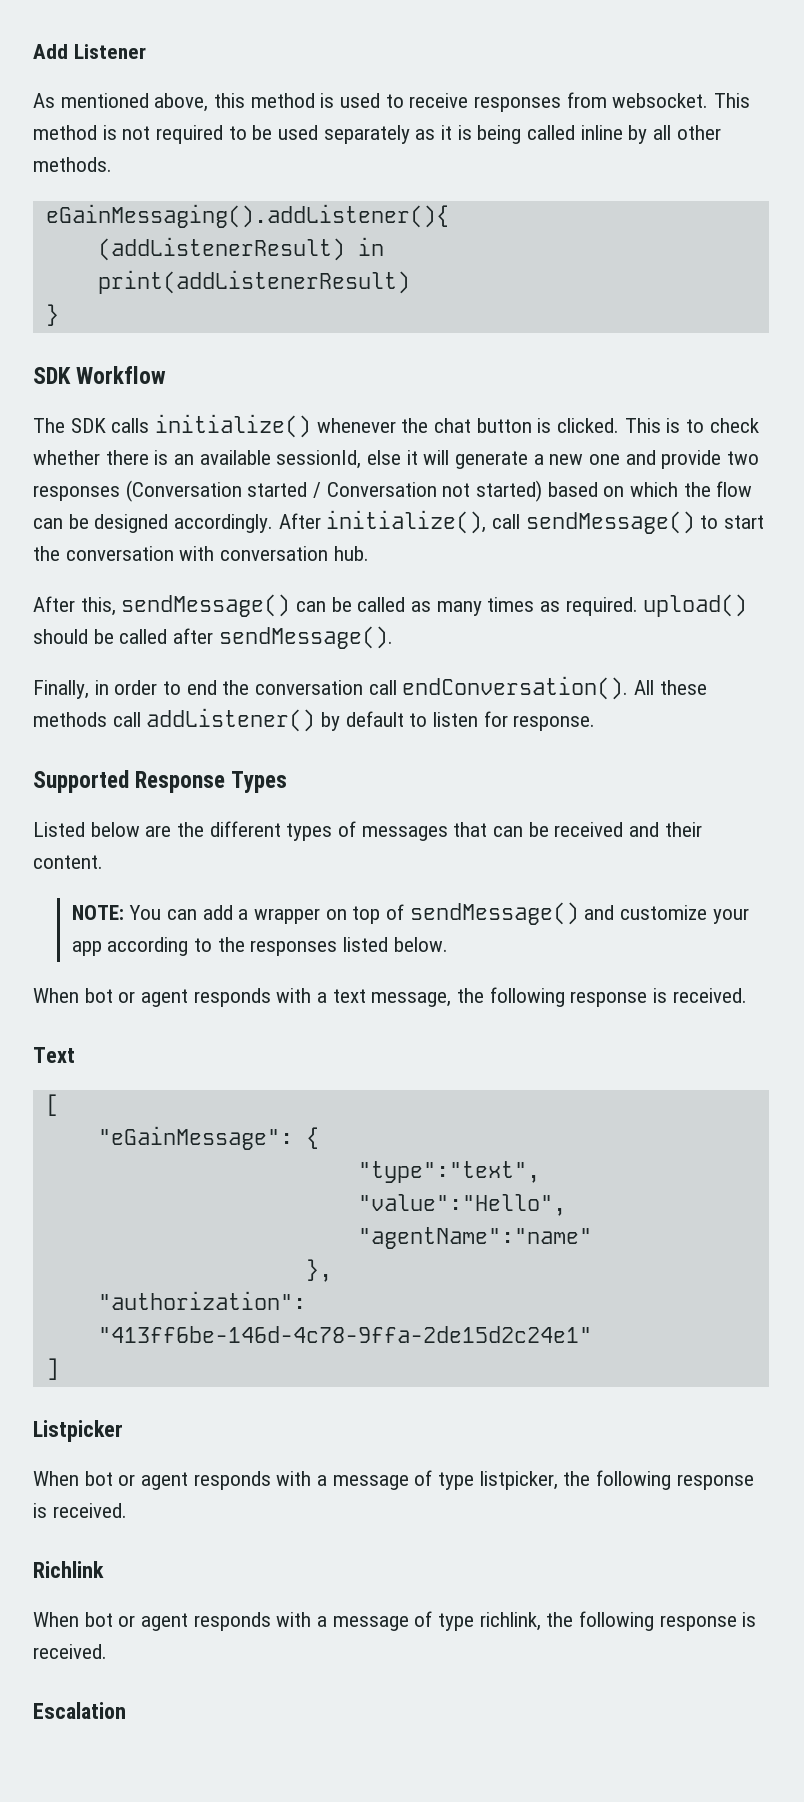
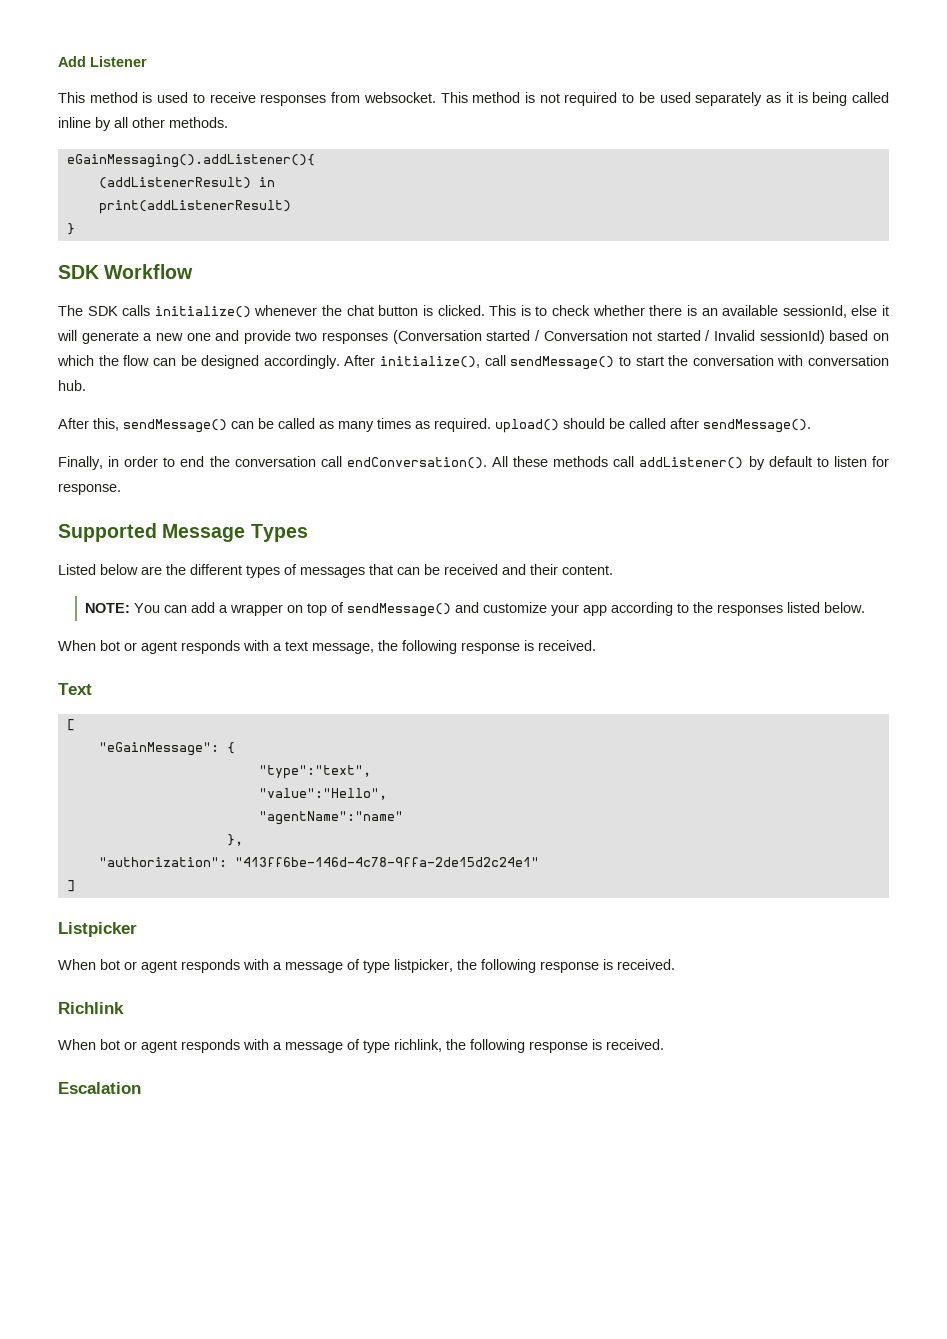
- As mentioned above, this method is used to receive responses from websocket.
+ This method is used to receive responses from websocket.
- This is to check whether there is an available sessionId, else it will generate a new one and provide two responses (Conversation started / Conversation not started) based on which the flow can be designed accordingly.
+ This is to check whether there is an available sessionId, else it will generate a new one and provide two responses (Conversation started / Conversation not started / Invalid sessionId) based on which the flow can be designed accordingly.
- Supported Response Types
+ Supported Message Types

